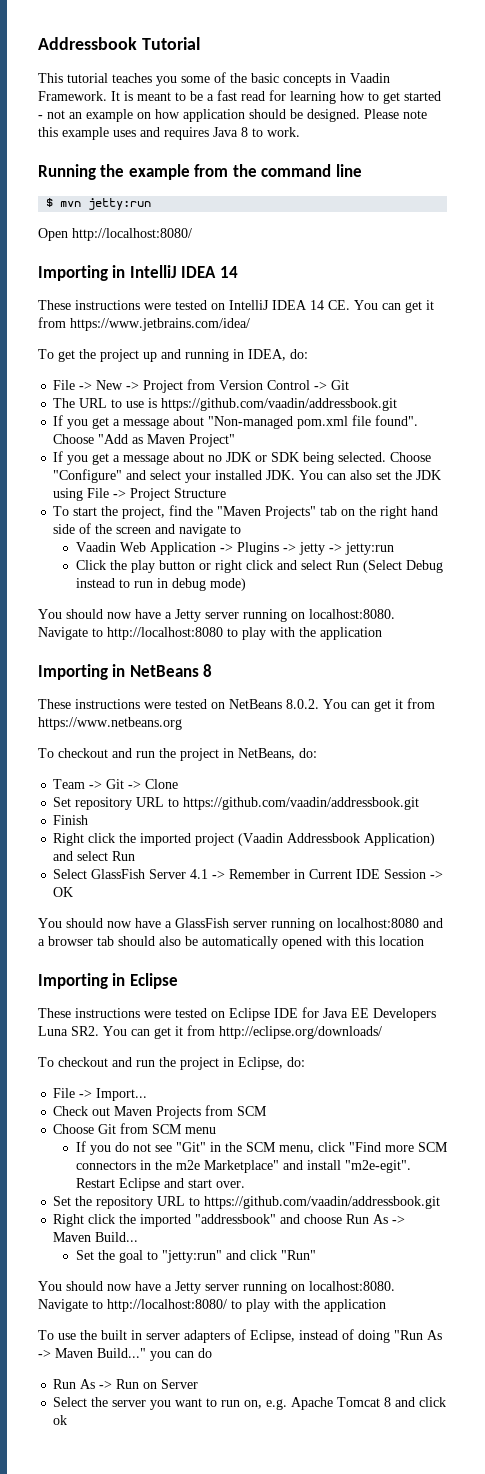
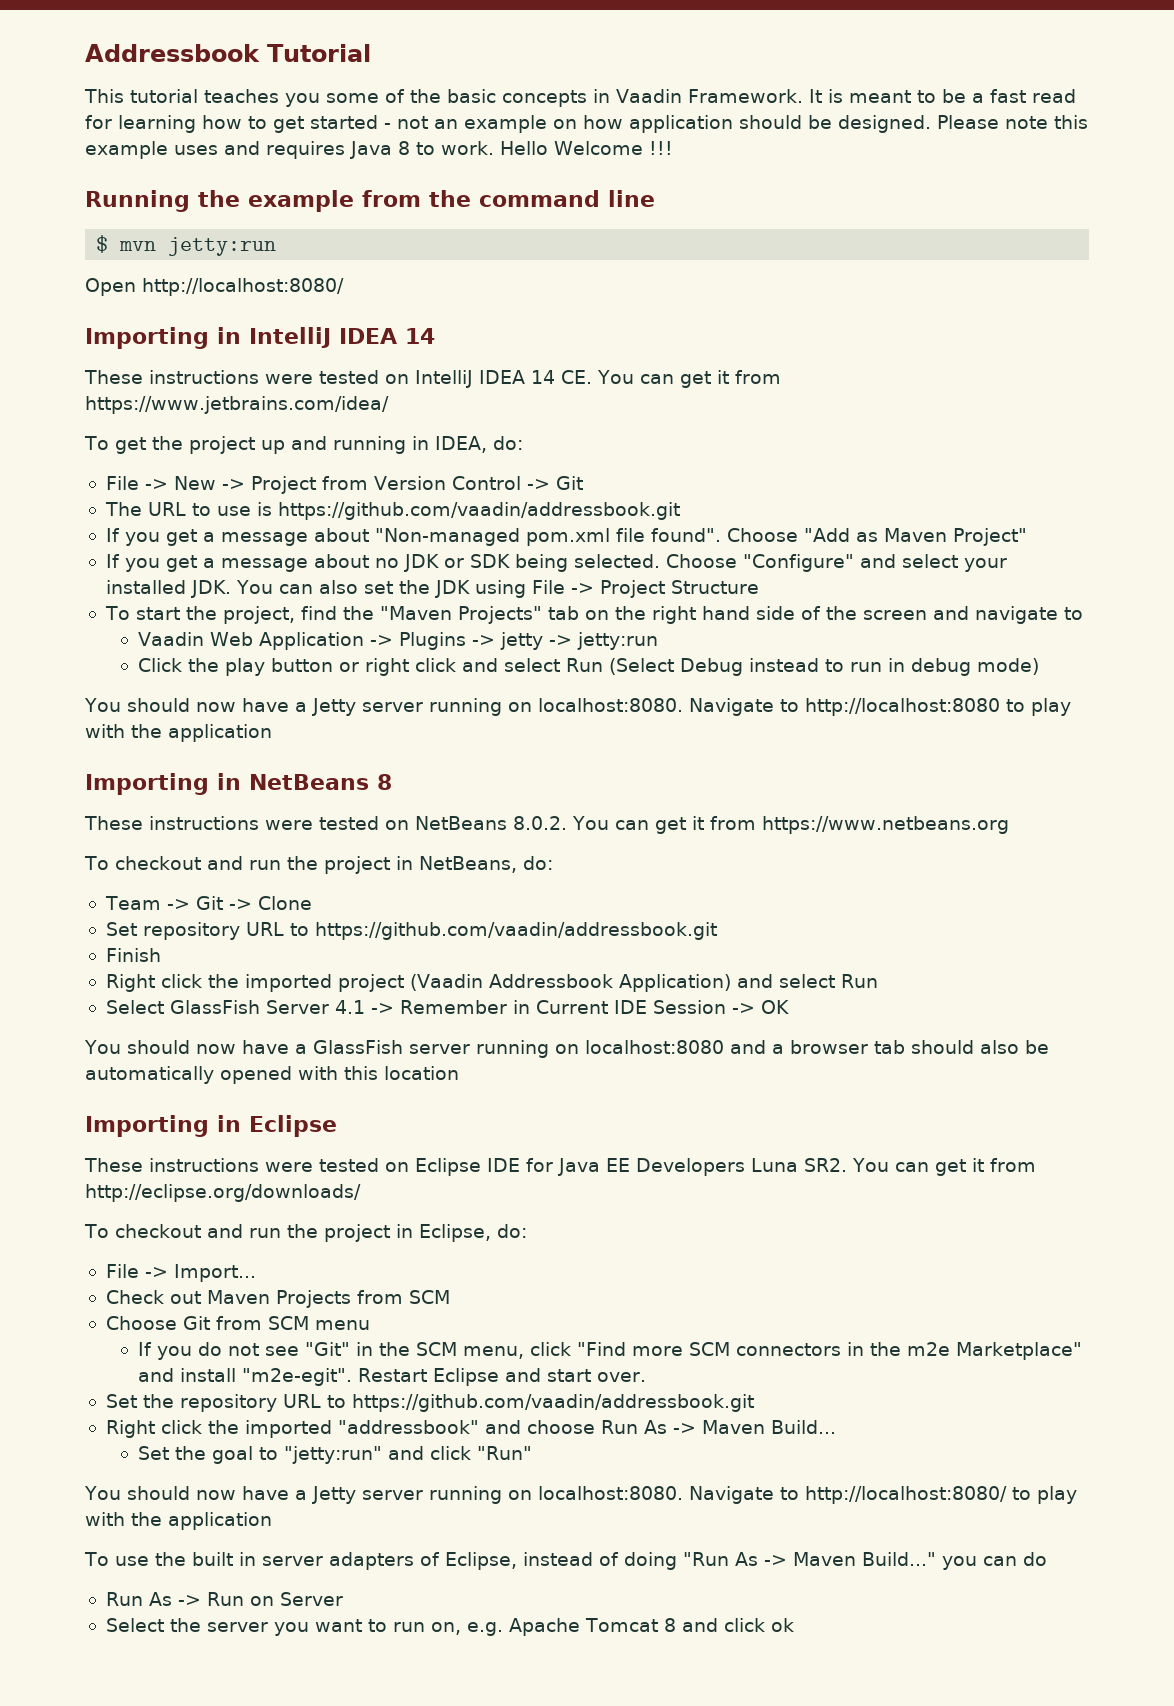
+ Hello Welcome !!!

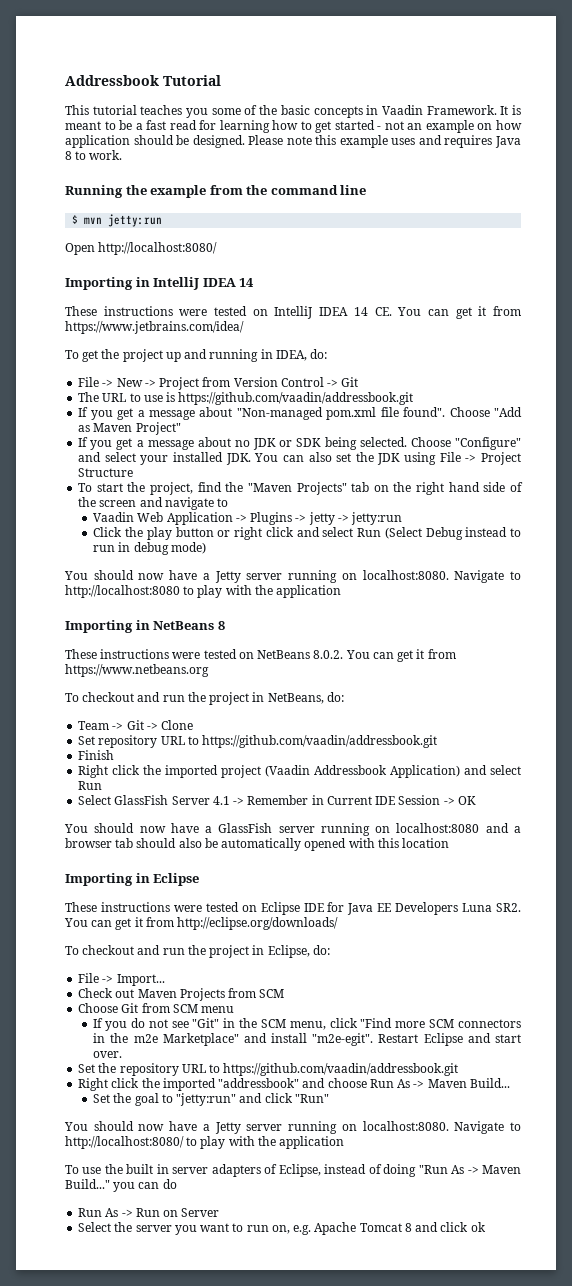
- Hello Welcome !!!

